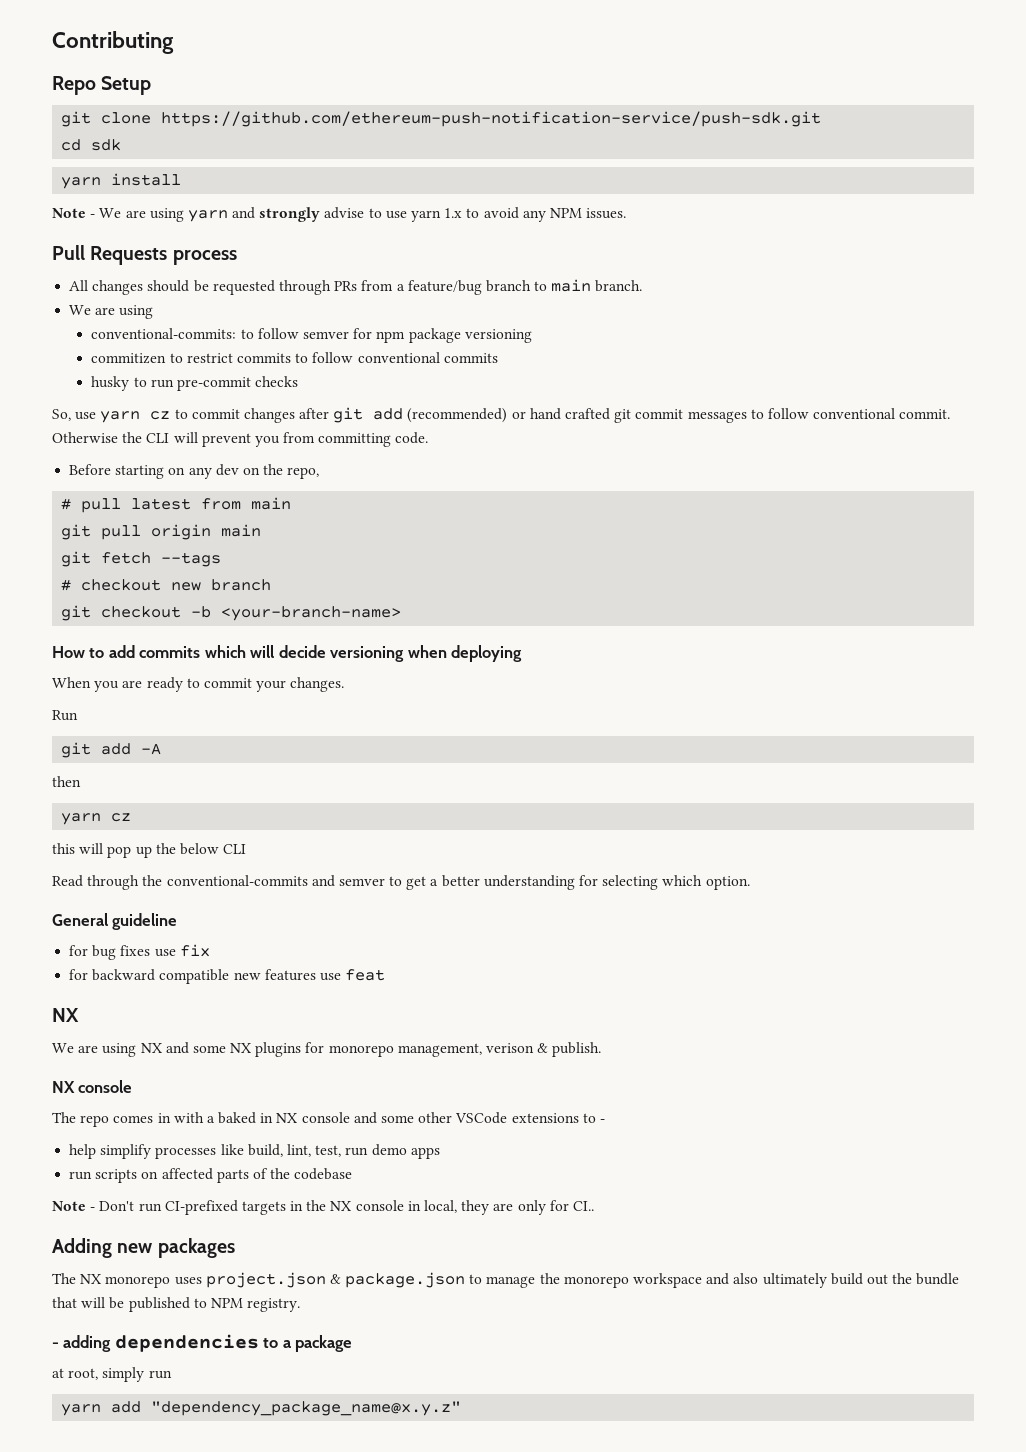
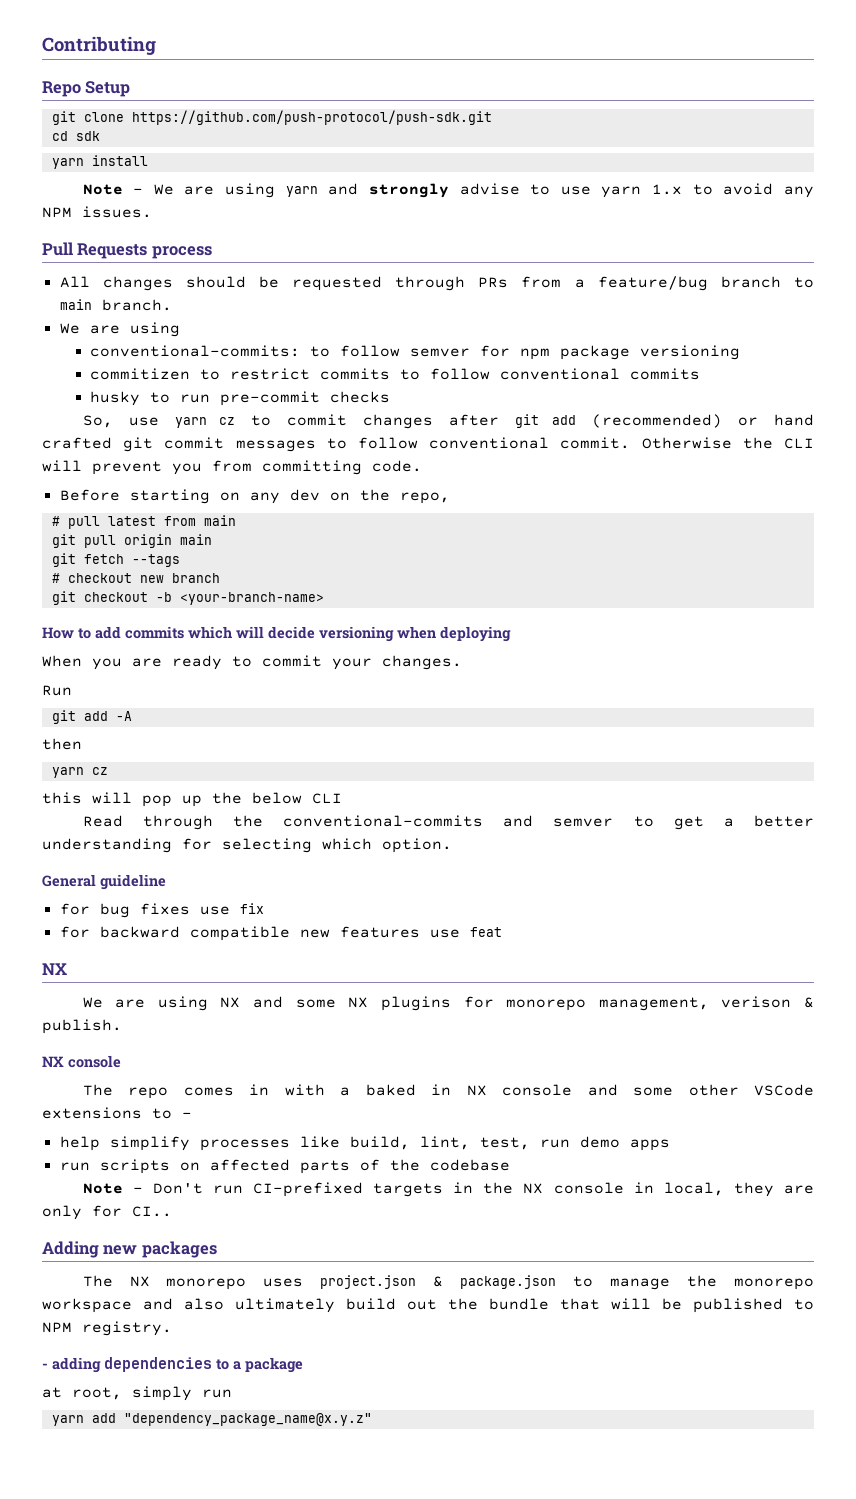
- git clone https://github.com/ethereum-push-notification-service/push-sdk.git
+ git clone https://github.com/push-protocol/push-sdk.git

